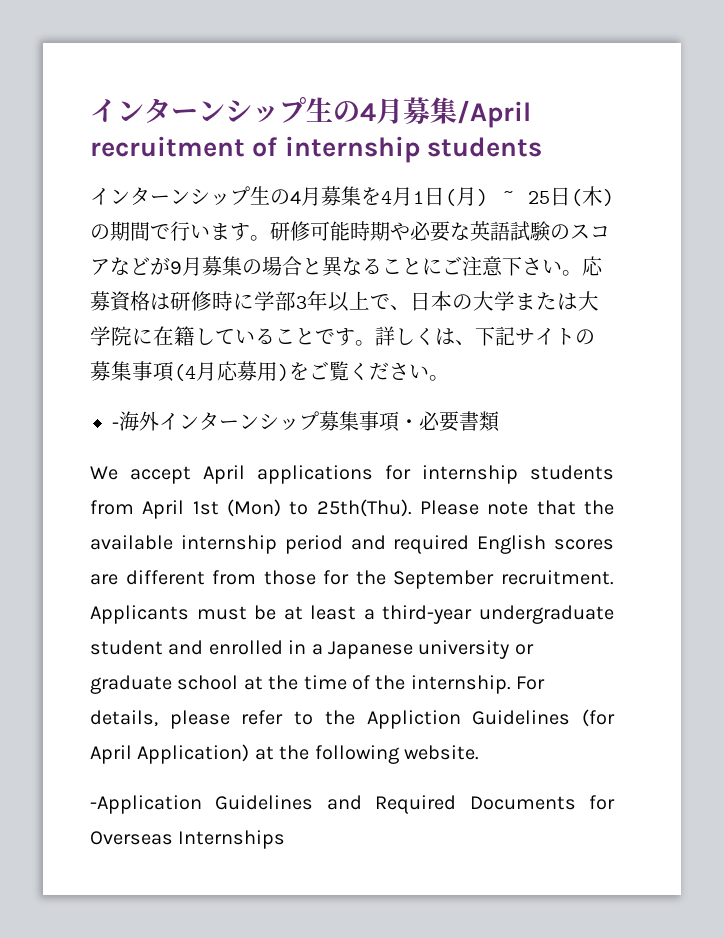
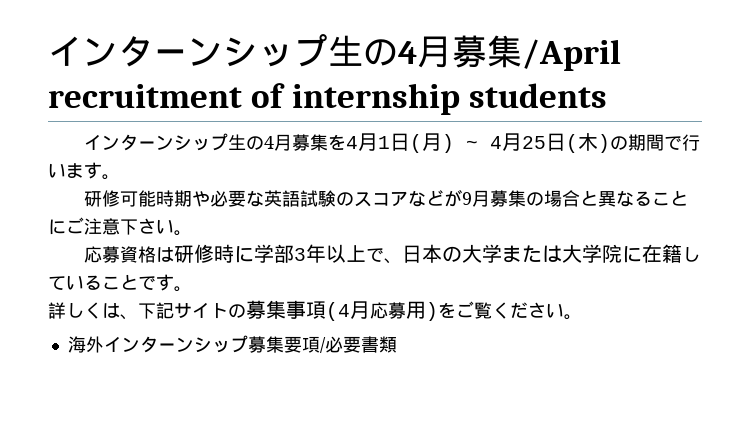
- インターンシップ生の4月募集を4月1日(月) ~ 25日(木)の期間で行います。研修可能時期や必要な英語試験のスコアなどが9月募集の場合と異なることにご注意下さい。応募資格は研修時に学部3年以上で、日本の大学または大学院に在籍していることです。詳しくは、下記サイトの募集事項(4月応募用)をご覧ください。
+ インターンシップ生の4月募集を4月1日(月) ~ 4月25日(木)の期間で行います。
+ 研修可能時期や必要な英語試験のスコアなどが9月募集の場合と異なることにご注意下さい。
+ 応募資格は研修時に学部3年以上で、日本の大学または大学院に在籍していることです。
+ 詳しくは、下記サイトの募集事項(4月応募用)をご覧ください。
- -海外インターンシップ募集事項・必要書類
+ 海外インターンシップ募集要項/必要書類
- We accept April applications for internship students from April 1st (Mon) to 25th(Thu). Please note that the available internship period and required English scores are different from those for the September recruitment. Applicants must be at least a third-year undergraduate student and enrolled in a Japanese university or graduate school at the time of the internship. For details, please refer to the Appliction Guidelines (for April Application) at the following website.
- -Application Guidelines and Required Documents for Overseas Internships

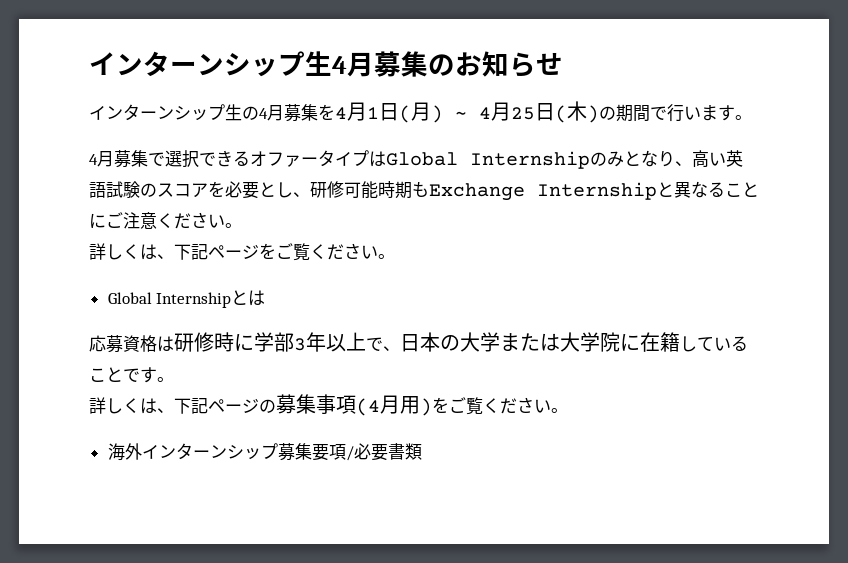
- インターンシップ生の4月募集/April recruitment of internship students
+ インターンシップ生4月募集のお知らせ
- 研修可能時期や必要な英語試験のスコアなどが9月募集の場合と異なることにご注意下さい。
+ 4月募集で選択できるオファータイプはGlobal Internshipのみとなり、高い英語試験のスコアを必要とし、研修可能時期もExchange Internshipと異なることにご注意ください。
+ 詳しくは、下記ページをご覧ください。
+ Global Internshipとは
- 詳しくは、下記サイトの募集事項(4月応募用)をご覧ください。
+ 詳しくは、下記ページの募集事項(4月用)をご覧ください。

